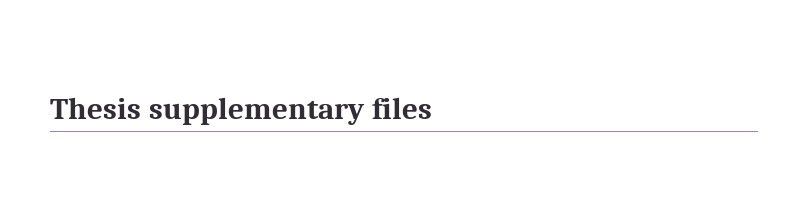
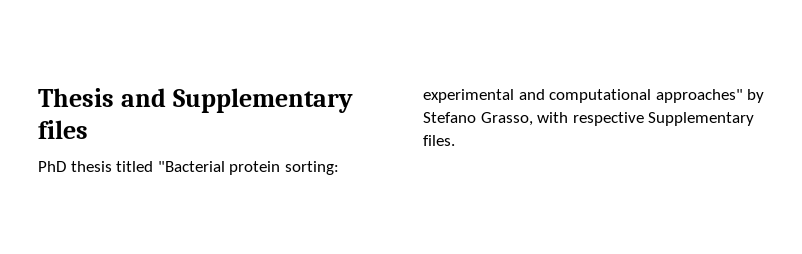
- Thesis supplementary files
+ Thesis and Supplementary files
+ PhD thesis titled "Bacterial protein sorting: experimental and computational approaches" by Stefano Grasso, with respective Supplementary files.

